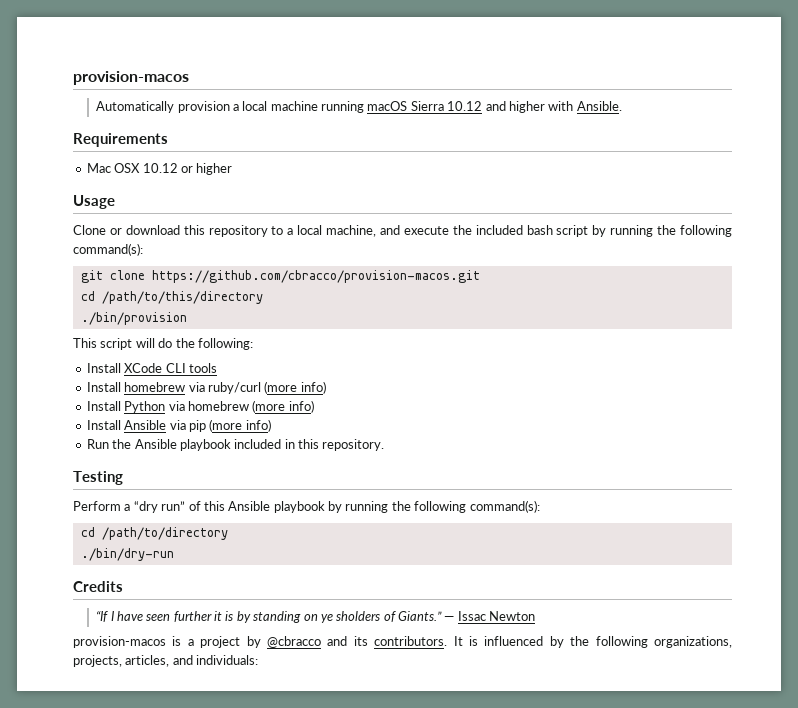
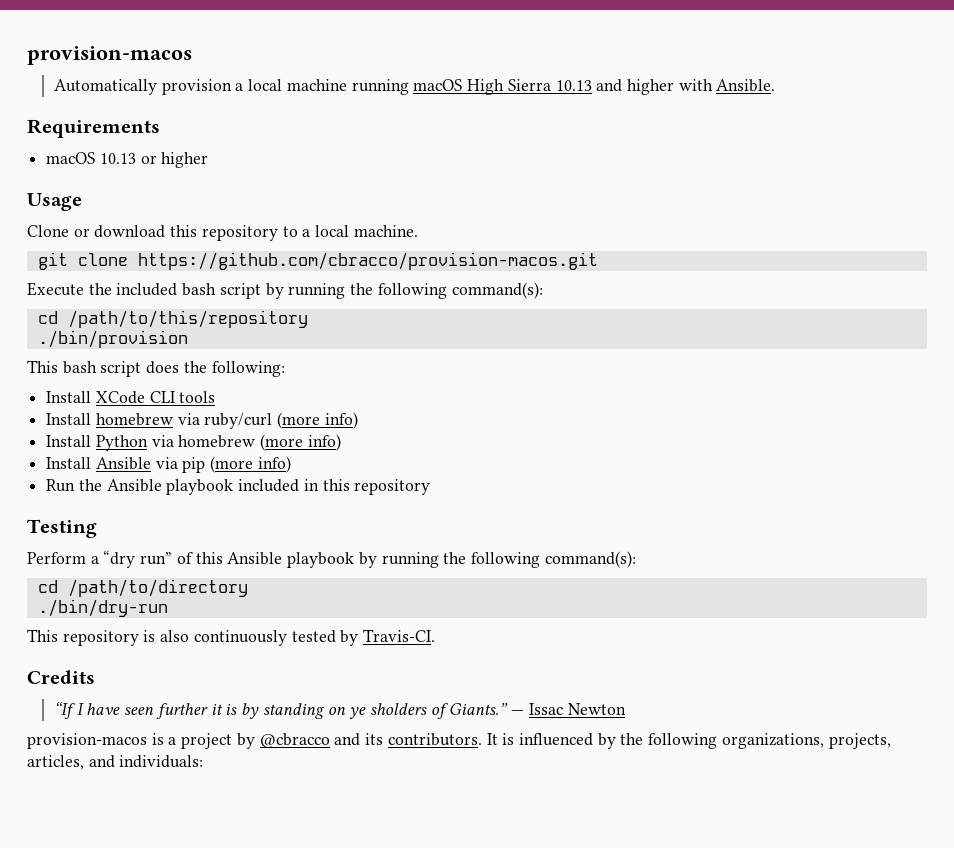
- Automatically provision a local machine running macOS Sierra 10.12 and higher with Ansible.
+ Automatically provision a local machine running macOS High Sierra 10.13 and higher with Ansible.
- Mac OSX 10.12 or higher
+ macOS 10.13 or higher
- Clone or download this repository to a local machine, and execute the included bash script by running the following command(s):
+ Clone or download this repository to a local machine.
+ git clone https://github.com/cbracco/provision-macos.git
+ Execute the included bash script by running the following command(s):
- git clone https://github.com/cbracco/provision-macos.git
- cd /path/to/this/directory
+ cd /path/to/this/repository
- This script will do the following:
+ This bash script does the following:
- Run the Ansible playbook included in this repository.
+ Run the Ansible playbook included in this repository
+ This repository is also continuously tested by Travis-CI.

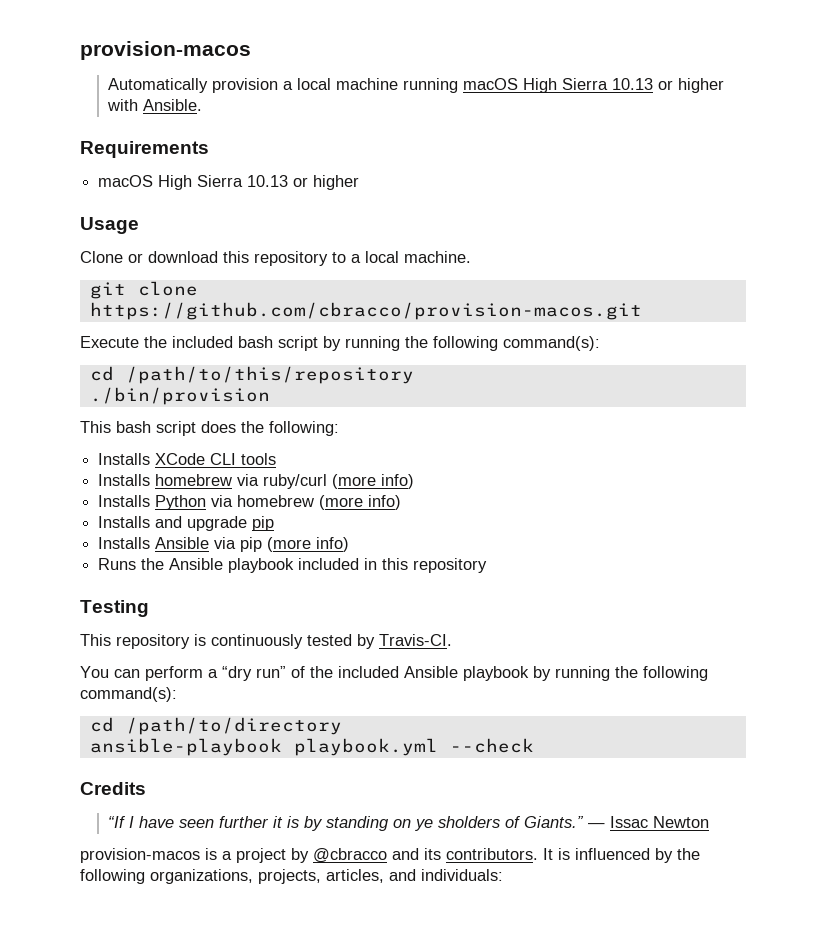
- Automatically provision a local machine running macOS High Sierra 10.13 and higher with Ansible.
+ Automatically provision a local machine running macOS High Sierra 10.13 or higher with Ansible.
  Requirements
- macOS 10.13 or higher
+ macOS High Sierra 10.13 or higher
- Install XCode CLI tools
+ Installs XCode CLI tools
- Install homebrew via ruby/curl (more info)
+ Installs homebrew via ruby/curl (more info)
- Install Python via homebrew (more info)
+ Installs Python via homebrew (more info)
- Install Ansible via pip (more info)
+ Installs and upgrade pip
+ Installs Ansible via pip (more info)
- Run the Ansible playbook included in this repository
+ Runs the Ansible playbook included in this repository
- Perform a “dry run” of this Ansible playbook by running the following command(s):
+ This repository is continuously tested by Travis-CI.
+ You can perform a “dry run” of the included Ansible playbook by running the following command(s):
- ./bin/dry-run
- This repository is also continuously tested by Travis-CI.
+ ansible-playbook playbook.yml --check

